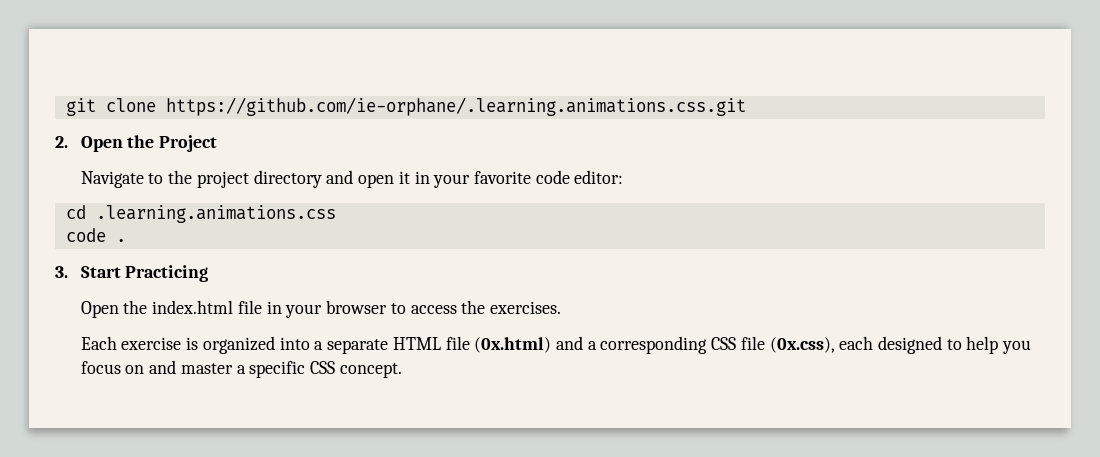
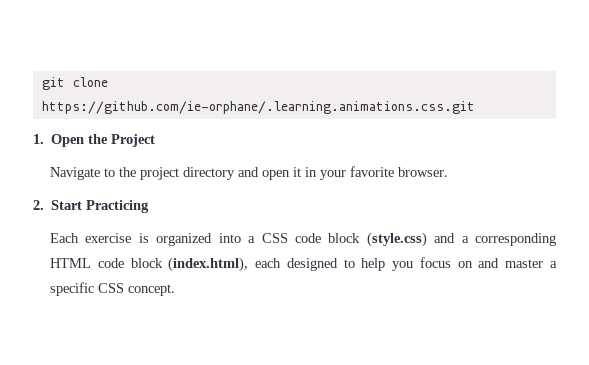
- 2. Open the Project
+ 1. Open the Project
- Navigate to the project directory and open it in your favorite code editor:
- cd .learning.animations.css
- code .
- 3. Start Practicing
- Open the index.html file in your browser to access the exercises.
+ Navigate to the project directory and open it in your favorite browser.
+ 2. Start Practicing
- Each exercise is organized into a separate HTML file (0x.html) and a corresponding CSS file (0x.css), each designed to help you focus on and master a specific CSS concept.
+ Each exercise is organized into a CSS code block (style.css) and a corresponding HTML code block (index.html), each designed to help you focus on and master a specific CSS concept.

